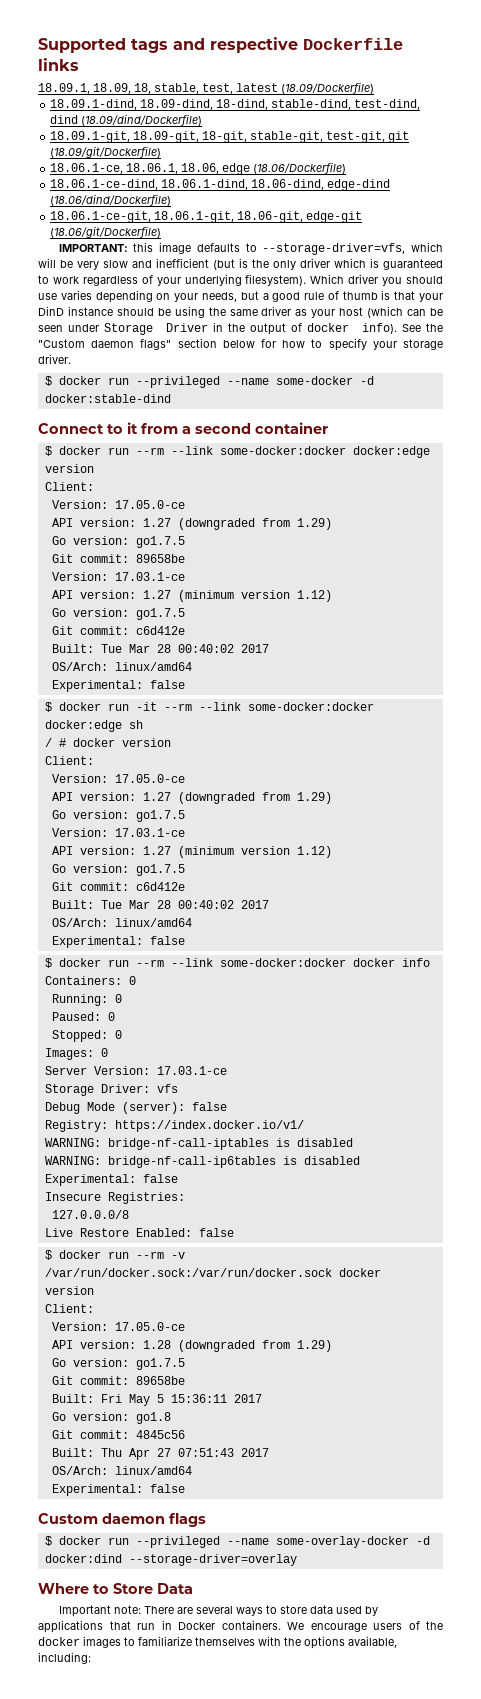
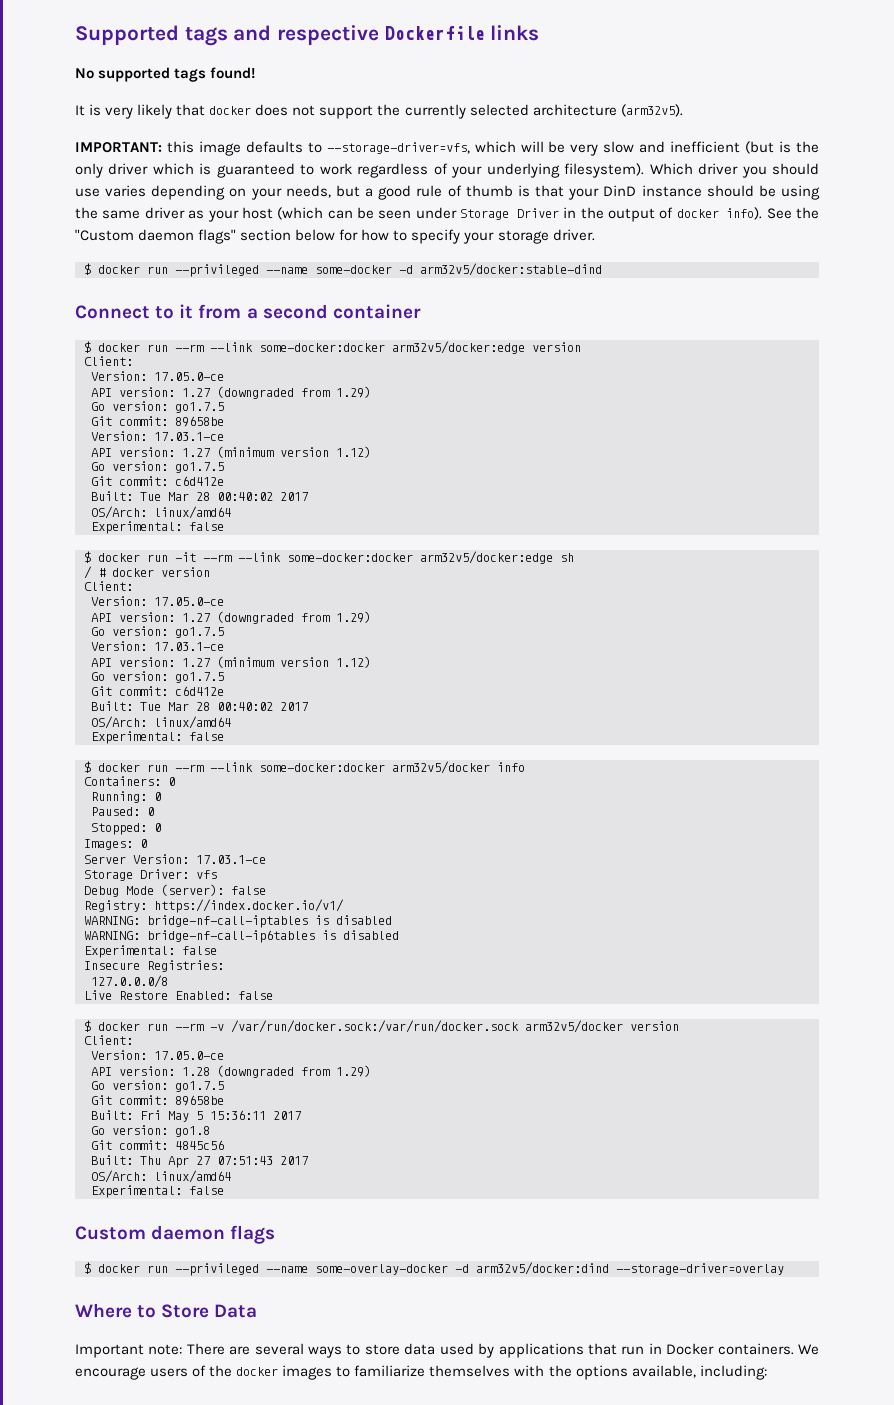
- 18.09.1, 18.09, 18, stable, test, latest (18.09/Dockerfile)
- 18.09.1-dind, 18.09-dind, 18-dind, stable-dind, test-dind, dind (18.09/dind/Dockerfile)
- 18.09.1-git, 18.09-git, 18-git, stable-git, test-git, git (18.09/git/Dockerfile)
- 18.06.1-ce, 18.06.1, 18.06, edge (18.06/Dockerfile)
- 18.06.1-ce-dind, 18.06.1-dind, 18.06-dind, edge-dind (18.06/dind/Dockerfile)
- 18.06.1-ce-git, 18.06.1-git, 18.06-git, edge-git (18.06/git/Dockerfile)
+ No supported tags found!
+ It is very likely that docker does not support the currently selected architecture (arm32v5).
- $ docker run --privileged --name some-docker -d docker:stable-dind
+ $ docker run --privileged --name some-docker -d arm32v5/docker:stable-dind
- $ docker run --rm --link some-docker:docker docker:edge version
+ $ docker run --rm --link some-docker:docker arm32v5/docker:edge version
- $ docker run -it --rm --link some-docker:docker docker:edge sh
+ $ docker run -it --rm --link some-docker:docker arm32v5/docker:edge sh
- $ docker run --rm --link some-docker:docker docker info
+ $ docker run --rm --link some-docker:docker arm32v5/docker info
- $ docker run --rm -v /var/run/docker.sock:/var/run/docker.sock docker version
+ $ docker run --rm -v /var/run/docker.sock:/var/run/docker.sock arm32v5/docker version
- $ docker run --privileged --name some-overlay-docker -d docker:dind --storage-driver=overlay
+ $ docker run --privileged --name some-overlay-docker -d arm32v5/docker:dind --storage-driver=overlay

